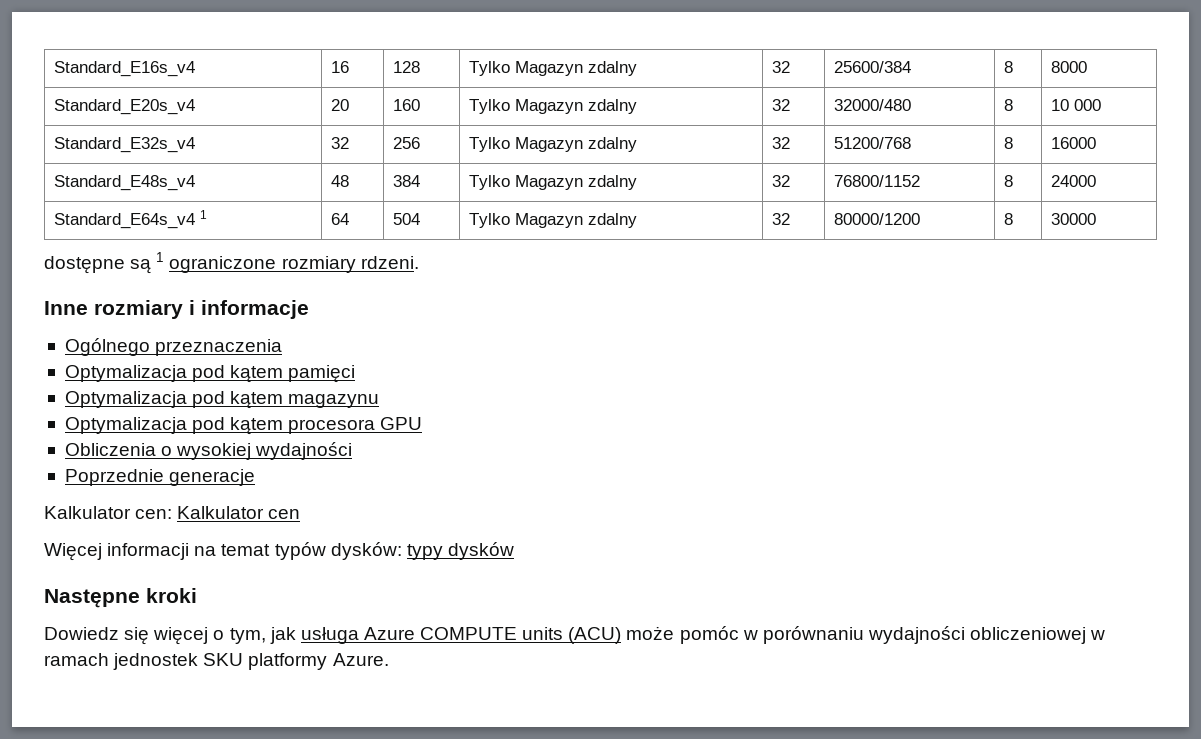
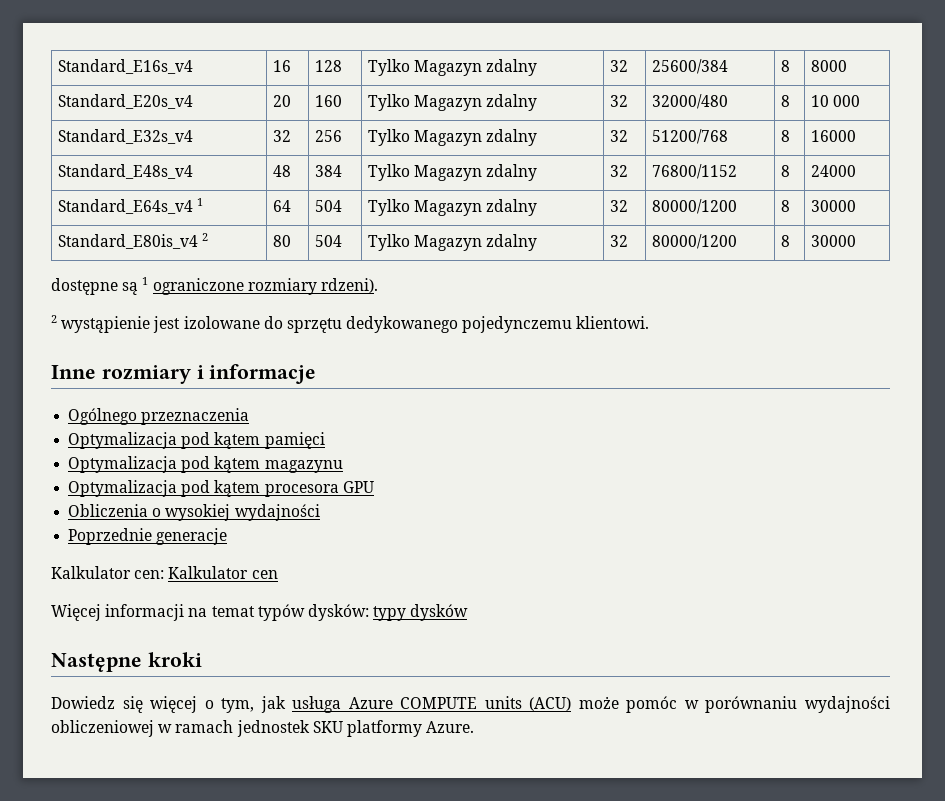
+ Standard_E80is_v4 2 | 80 | 504 | Tylko Magazyn zdalny | 32 | 80000/1200 | 8 | 30000
- dostępne są 1 ograniczone rozmiary rdzeni.
+ dostępne są 1 ograniczone rozmiary rdzeni).
+ 2 wystąpienie jest izolowane do sprzętu dedykowanego pojedynczemu klientowi.

